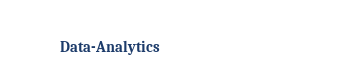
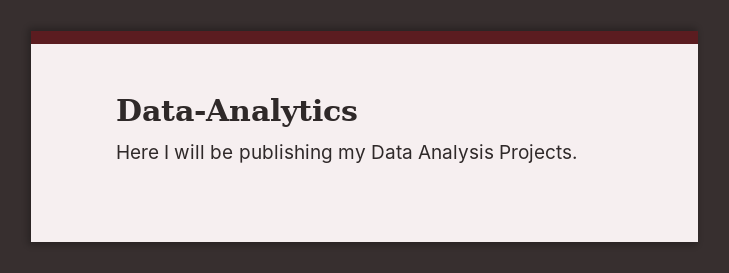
+ Here I will be publishing my Data Analysis Projects.

